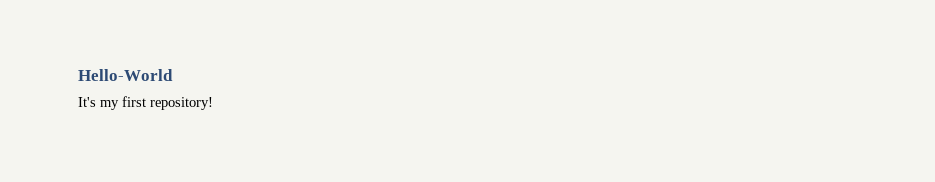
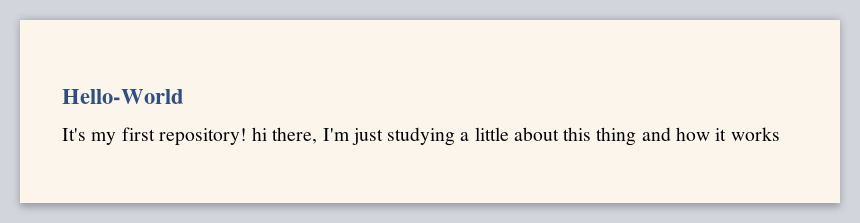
- It's my first repository!
+ It's my first repository! hi there, I'm just studying a little about this thing and how it works

